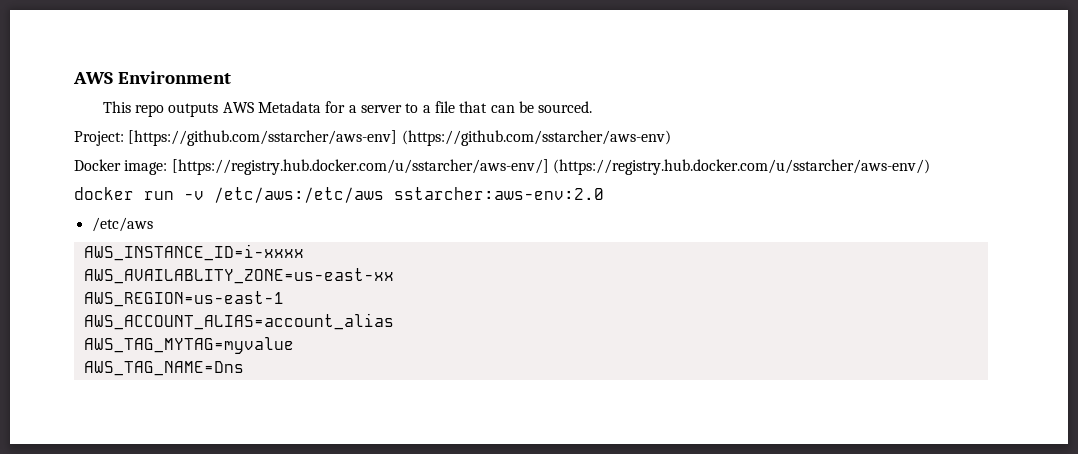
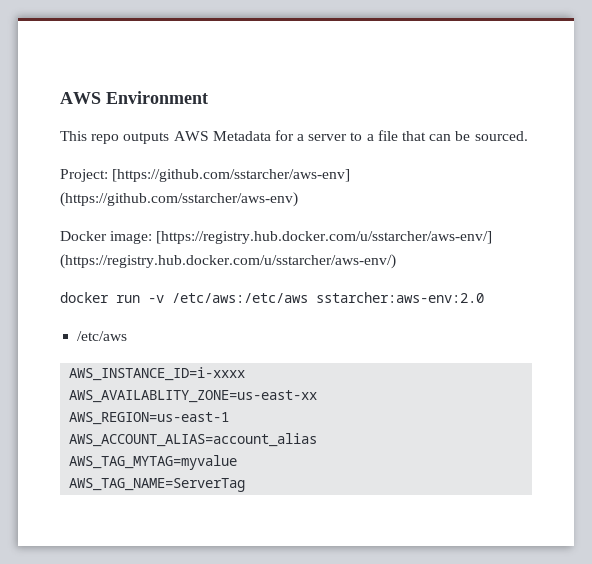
- AWS_TAG_NAME=Dns
+ AWS_TAG_NAME=ServerTag

